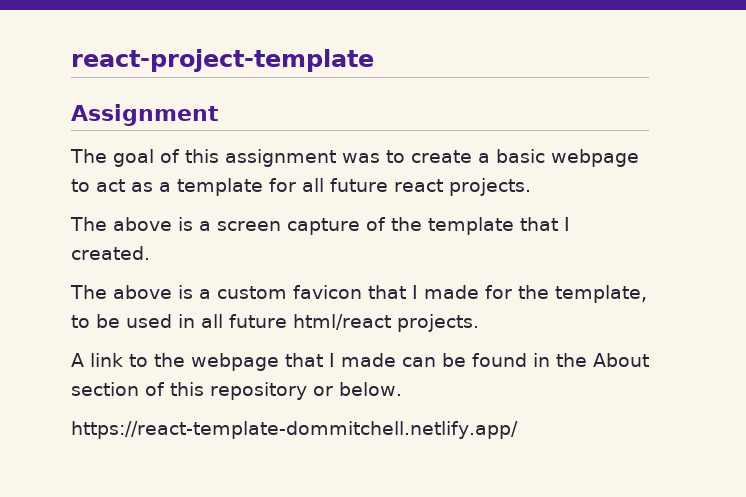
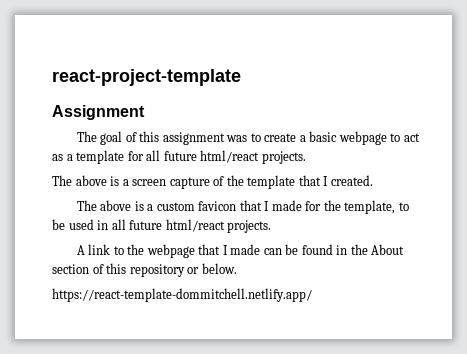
- The goal of this assignment was to create a basic webpage to act as a template for all future react projects.
+ The goal of this assignment was to create a basic webpage to act as a template for all future html/react projects.

